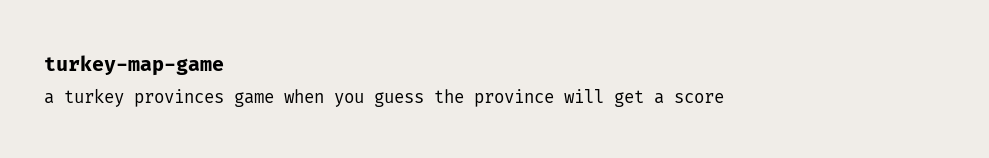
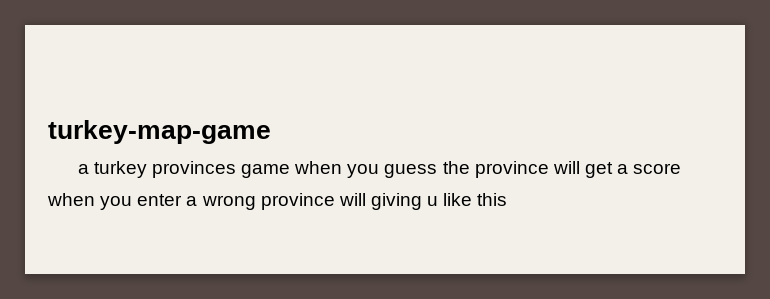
+ when you enter a wrong province will giving u like this

